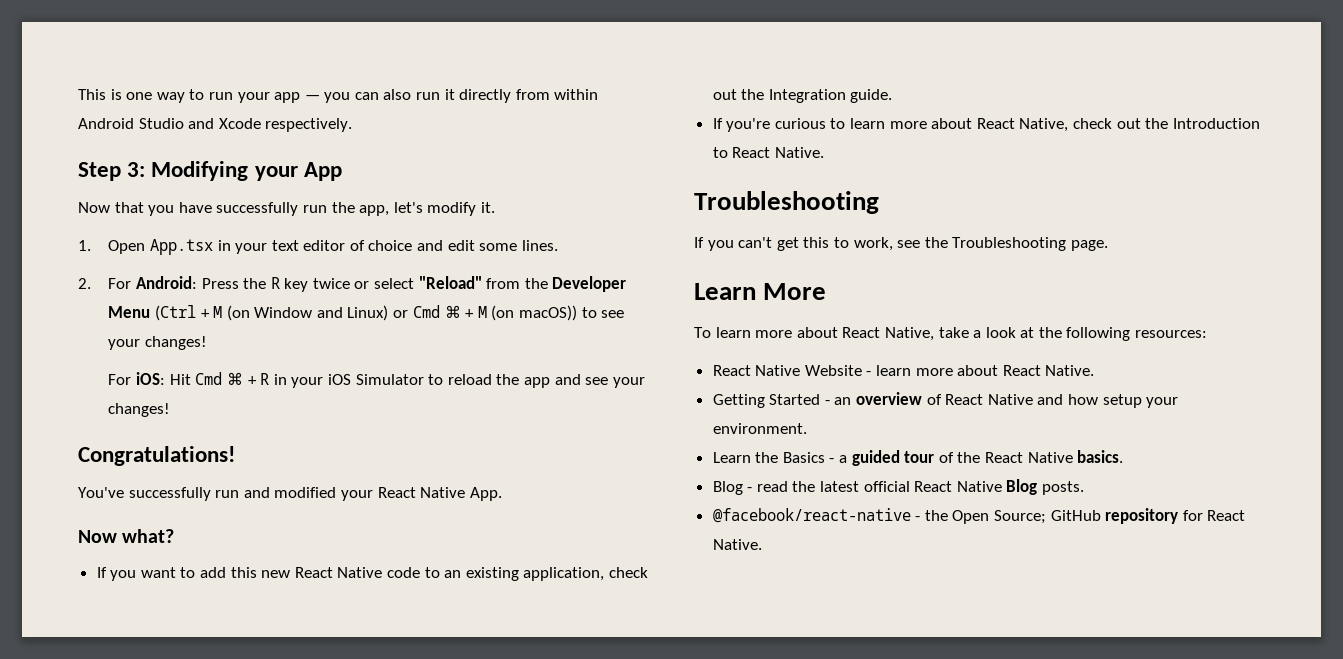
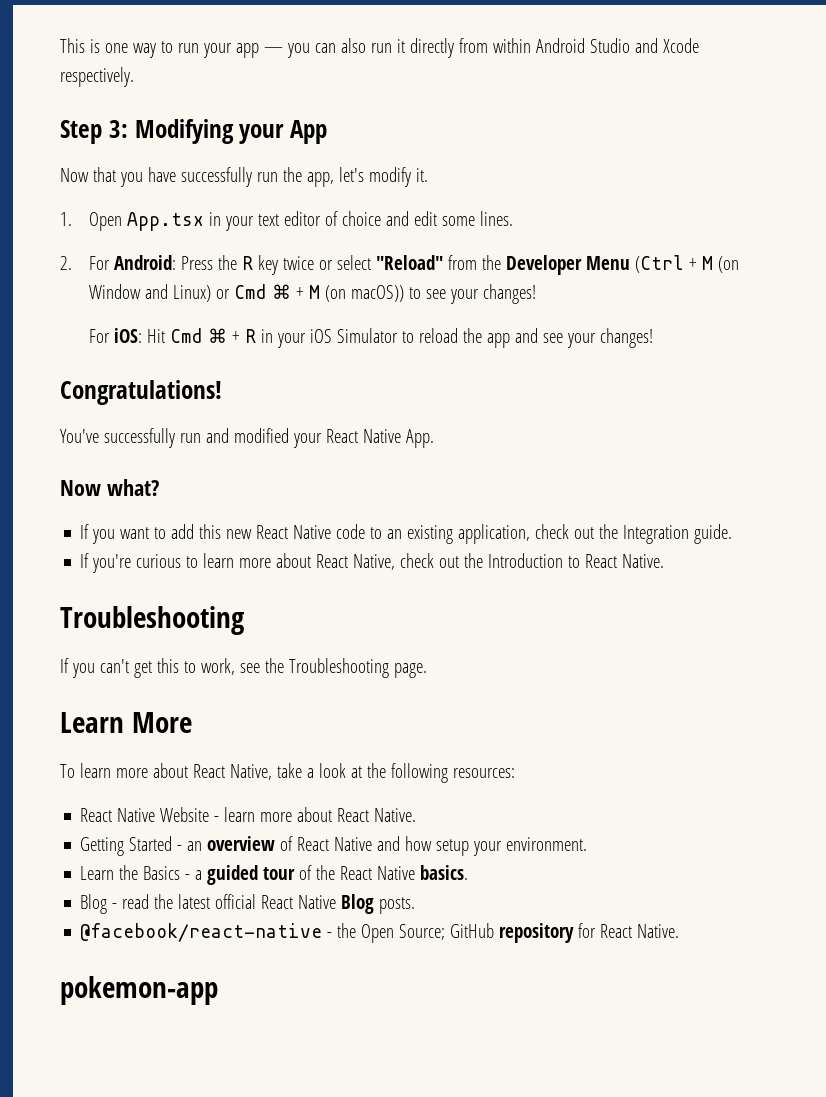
+ pokemon-app

